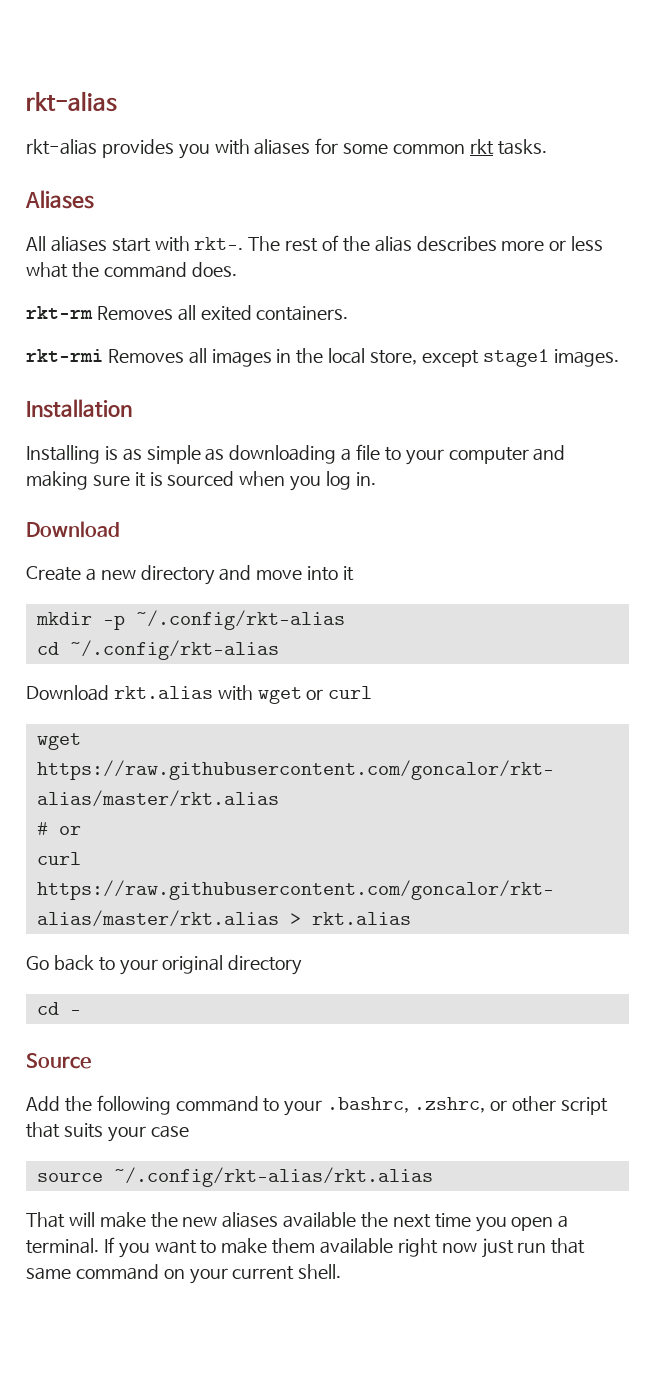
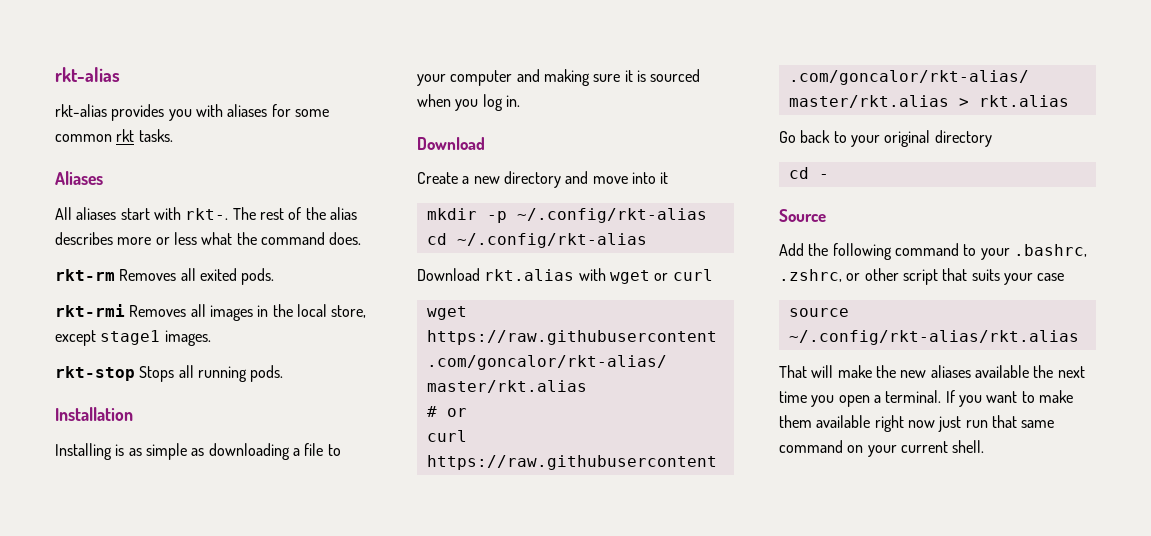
- rkt-rm Removes all exited containers.
+ rkt-rm Removes all exited pods.
+ rkt-stop Stops all running pods.

